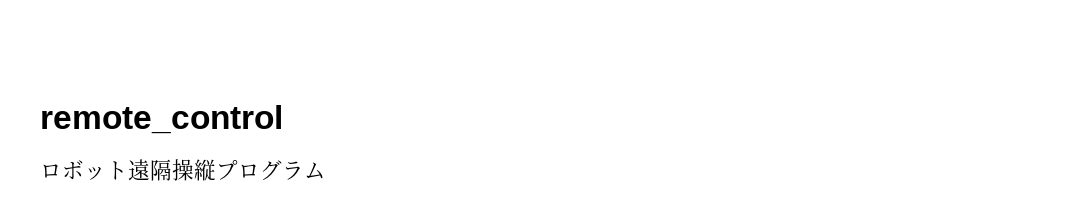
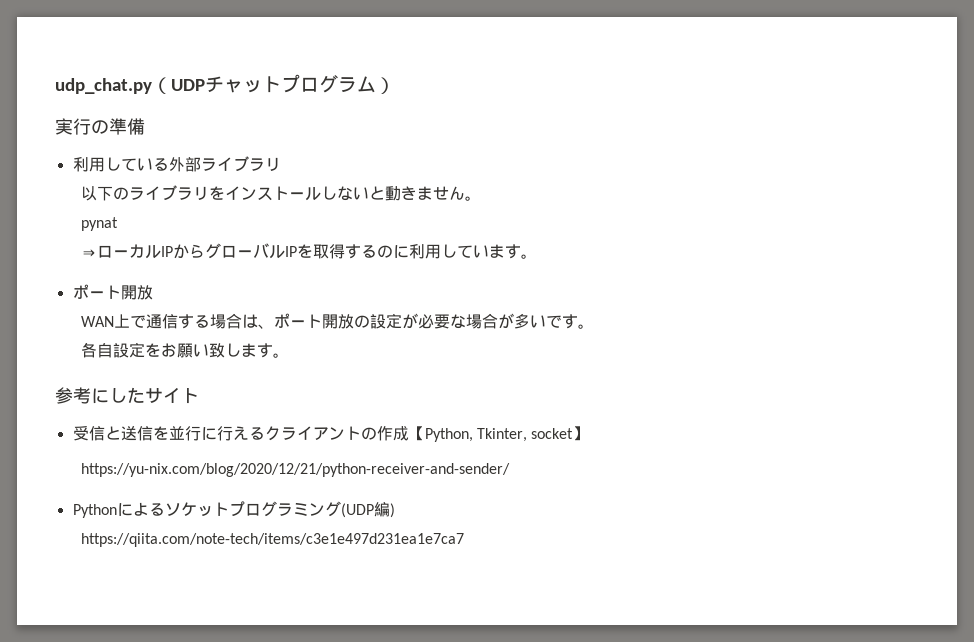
- remote_control
- ロボット遠隔操縦プログラム
+ udp_chat.py（UDPチャットプログラム）
+ 実行の準備
+ 利用している外部ライブラリ
+ 以下のライブラリをインストールしないと動きません。
+ pynat
+ ⇒ローカルIPからグローバルIPを取得するのに利用しています。
+ ポート開放
+ WAN上で通信する場合は、ポート開放の設定が必要な場合が多いです。
+ 各自設定をお願い致します。
+ 参考にしたサイト
+ 受信と送信を並行に行えるクライアントの作成【Python, Tkinter, socket】
+ https://yu-nix.com/blog/2020/12/21/python-receiver-and-sender/
+ Pythonによるソケットプログラミング(UDP編)
+ https://qiita.com/note-tech/items/c3e1e497d231ea1e7ca7

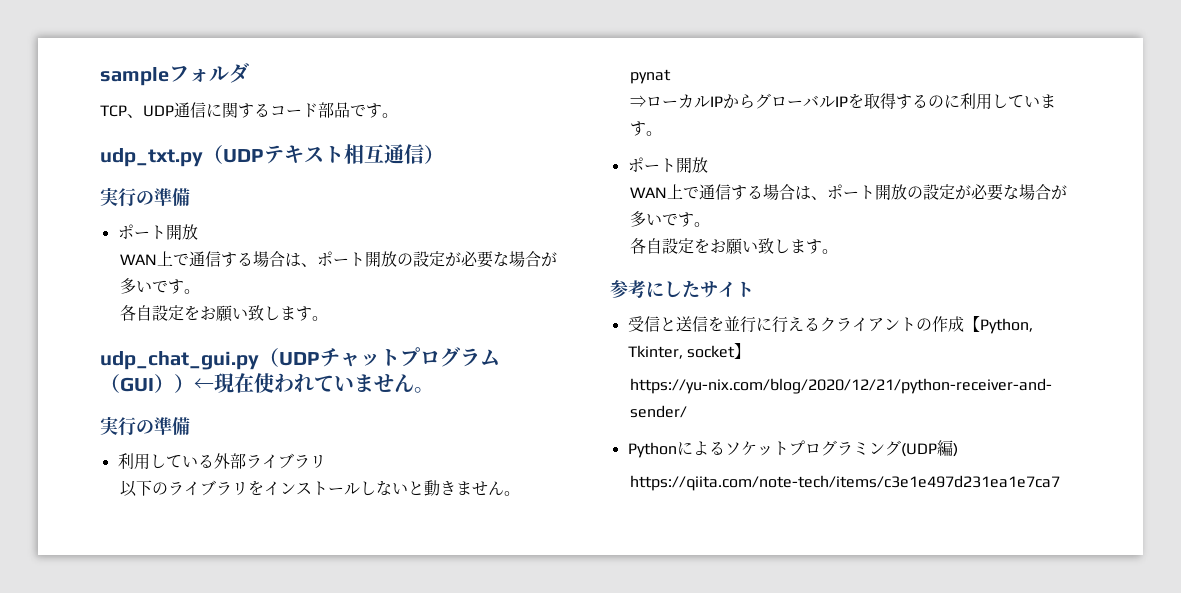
- udp_chat.py（UDPチャットプログラム）
+ sampleフォルダ
+ TCP、UDP通信に関するコード部品です。
+ udp_txt.py（UDPテキスト相互通信）
+ 実行の準備
+ ポート開放
+ WAN上で通信する場合は、ポート開放の設定が必要な場合が多いです。
+ 各自設定をお願い致します。
+ udp_chat_gui.py（UDPチャットプログラム（GUI））←現在使われていません。

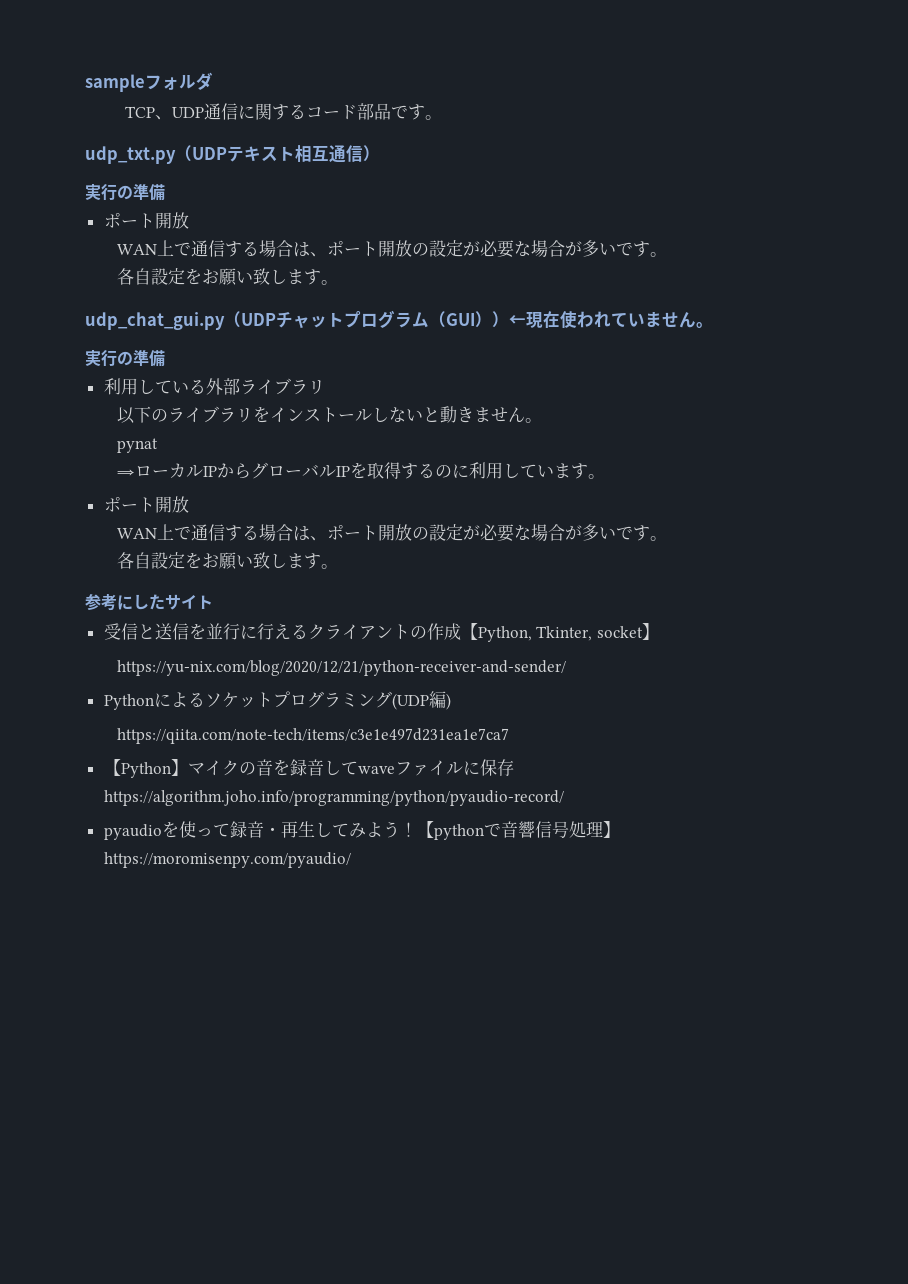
+ 【Python】マイクの音を録音してwaveファイルに保存https://algorithm.joho.info/programming/python/pyaudio-record/
+ pyaudioを使って録音・再生してみよう！【pythonで音響信号処理】https://moromisenpy.com/pyaudio/

